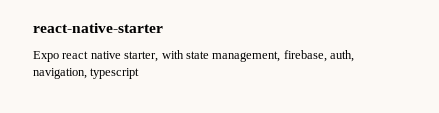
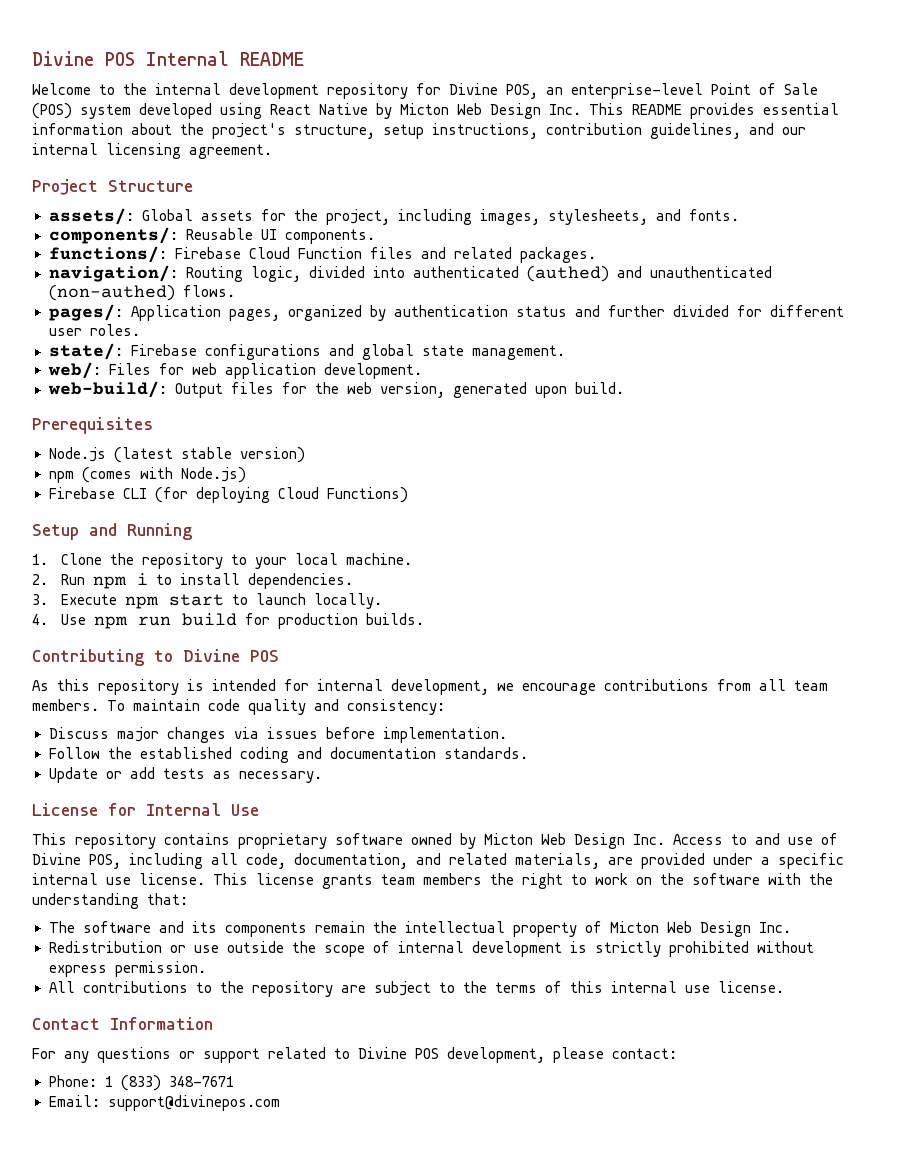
- react-native-starter
- Expo react native starter, with state management, firebase, auth, navigation, typescript
+ Divine POS Internal README
+ Welcome to the internal development repository for Divine POS, an enterprise-level Point of Sale (POS) system developed using React Native by Micton Web Design Inc. This README provides essential information about the project's structure, setup instructions, contribution guidelines, and our internal licensing agreement.
+ Project Structure
+ assets/: Global assets for the project, including images, stylesheets, and fonts.
+ components/: Reusable UI components.
+ functions/: Firebase Cloud Function files and related packages.
+ navigation/: Routing logic, divided into authenticated (authed) and unauthenticated (non-authed) flows.
+ pages/: Application pages, organized by authentication status and further divided for different user roles.
+ state/: Firebase configurations and global state management.
+ web/: Files for web application development.
+ web-build/: Output files for the web version, generated upon build.
+ Prerequisites
+ Node.js (latest stable version)
+ npm (comes with Node.js)
+ Firebase CLI (for deploying Cloud Functions)
+ Setup and Running
+ 1. Clone the repository to your local machine.
+ 2. Run npm i to install dependencies.
+ 3. Execute npm start to launch locally.
+ 4. Use npm run build for production builds.
+ Contributing to Divine POS
+ As this repository is intended for internal development, we encourage contributions from all team members. To maintain code quality and consistency:
+ Discuss major changes via issues before implementation.
+ Follow the established coding and documentation standards.
+ Update or add tests as necessary.
+ License for Internal Use
+ This repository contains proprietary software owned by Micton Web Design Inc. Access to and use of Divine POS, including all code, documentation, and related materials, are provided under a specific internal use license. This license grants team members the right to work on the software with the understanding that:
+ The software and its components remain the intellectual property of Micton Web Design Inc.
+ Redistribution or use outside the scope of internal development is strictly prohibited without express permission.
+ All contributions to the repository are subject to the terms of this internal use license.
+ Contact Information
+ For any questions or support related to Divine POS development, please contact:
+ Phone: 1 (833) 348-7671
+ Email: support@divinepos.com

